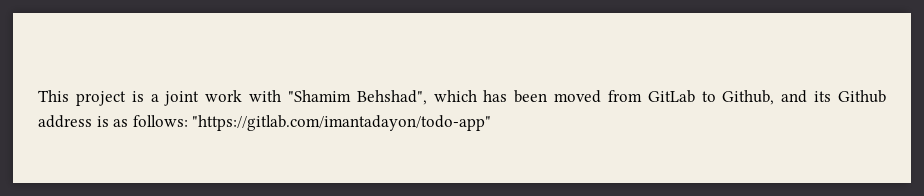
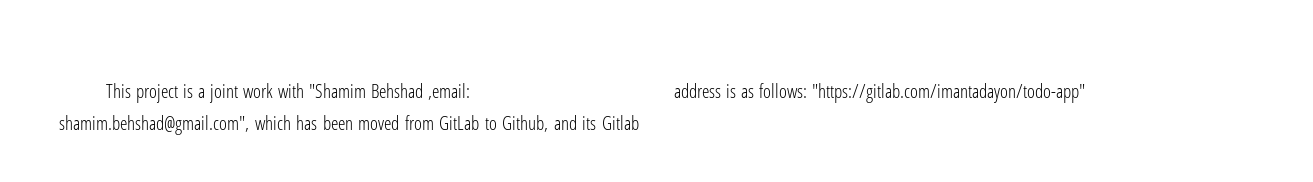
- This project is a joint work with "Shamim Behshad", which has been moved from GitLab to Github, and its Github address is as follows: "https://gitlab.com/imantadayon/todo-app"
+ This project is a joint work with "Shamim Behshad ,email: shamim.behshad@gmail.com", which has been moved from GitLab to Github, and its Gitlab address is as follows: "https://gitlab.com/imantadayon/todo-app"

